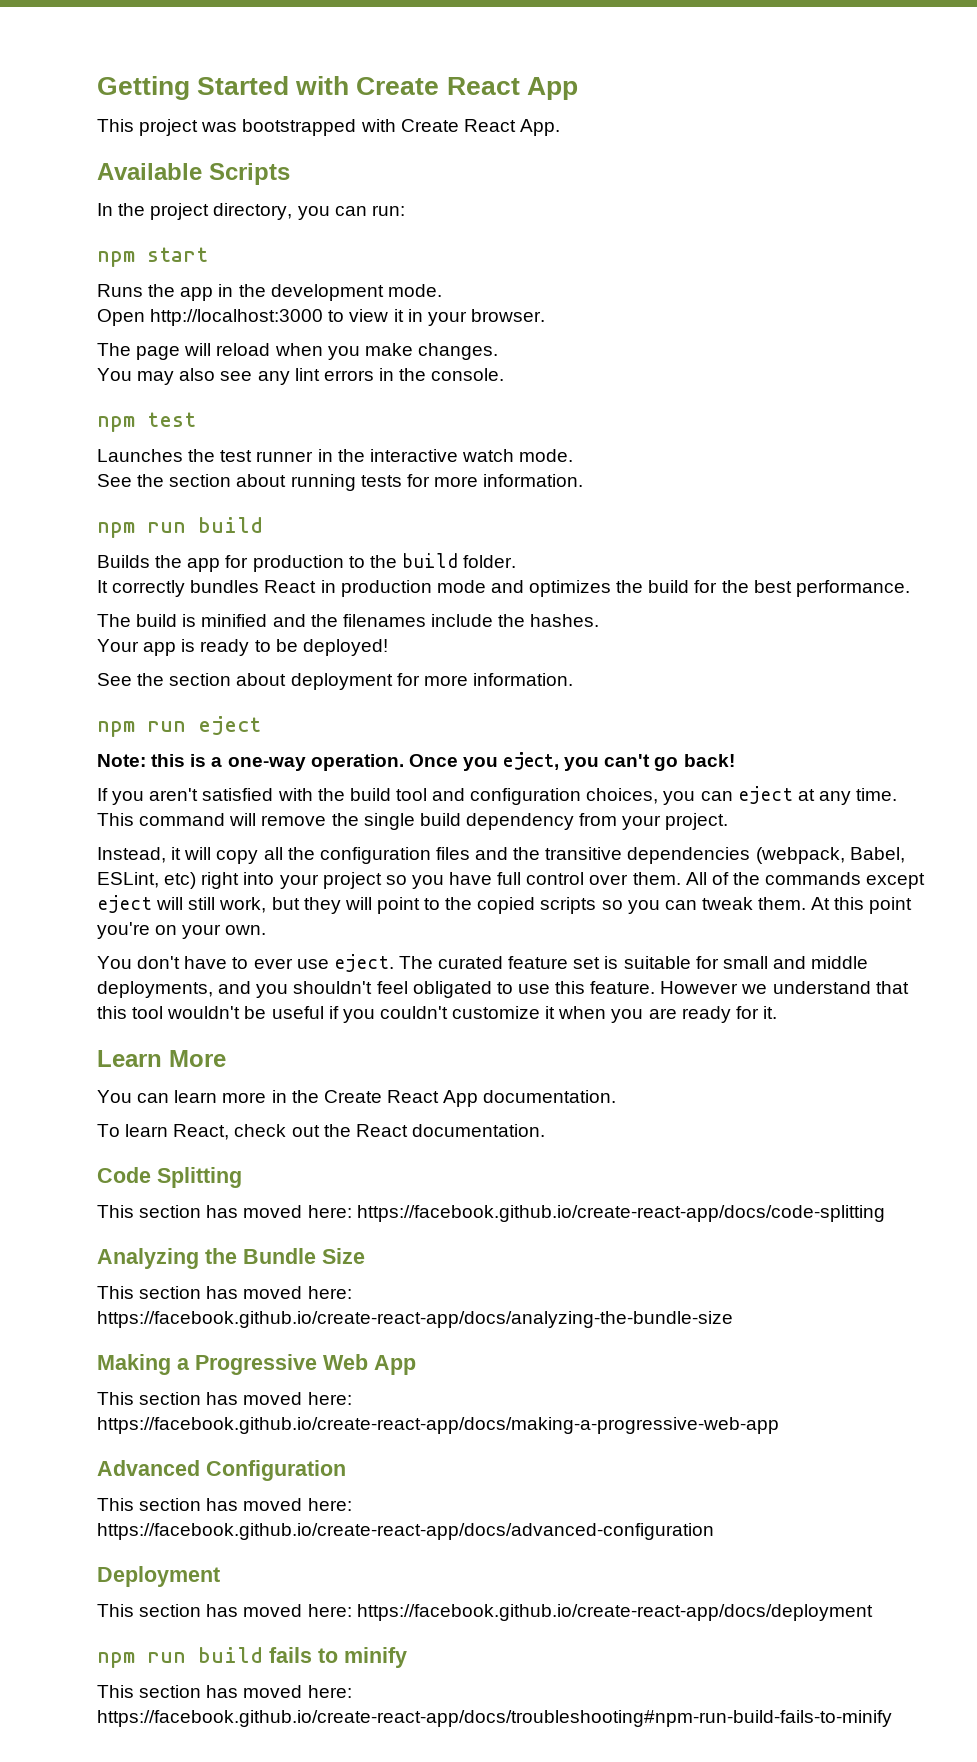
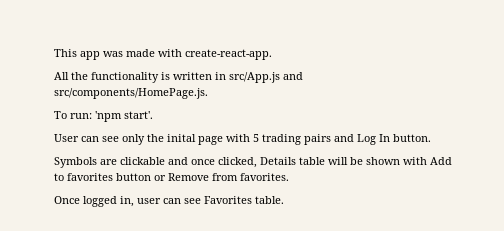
- Getting Started with Create React App
- This project was bootstrapped with Create React App.
- Available Scripts
- In the project directory, you can run:
- npm start
- Runs the app in the development mode.
- Open http://localhost:3000 to view it in your browser.
- The page will reload when you make changes.
- You may also see any lint errors in the console.
- npm test
- Launches the test runner in the interactive watch mode.
- See the section about running tests for more information.
- npm run build
- Builds the app for production to the build folder.
- It correctly bundles React in production mode and optimizes the build for the best performance.
- The build is minified and the filenames include the hashes.
- Your app is ready to be deployed!
- See the section about deployment for more information.
- npm run eject
- Note: this is a one-way operation. Once you eject, you can't go back!
- If you aren't satisfied with the build tool and configuration choices, you can eject at any time. This command will remove the single build dependency from your project.
- Instead, it will copy all the configuration files and the transitive dependencies (webpack, Babel, ESLint, etc) right into your project so you have full control over them. All of the commands except eject will still work, but they will point to the copied scripts so you can tweak them. At this point you're on your own.
- You don't have to ever use eject. The curated feature set is suitable for small and middle deployments, and you shouldn't feel obligated to use this feature. However we understand that this tool wouldn't be useful if you couldn't customize it when you are ready for it.
- Learn More
- You can learn more in the Create React App documentation.
- To learn React, check out the React documentation.
- Code Splitting
- This section has moved here: https://facebook.github.io/create-react-app/docs/code-splitting
- Analyzing the Bundle Size
- This section has moved here: https://facebook.github.io/create-react-app/docs/analyzing-the-bundle-size
- Making a Progressive Web App
- This section has moved here: https://facebook.github.io/create-react-app/docs/making-a-progressive-web-app
- Advanced Configuration
- This section has moved here: https://facebook.github.io/create-react-app/docs/advanced-configuration
- Deployment
- This section has moved here: https://facebook.github.io/create-react-app/docs/deployment
- npm run build fails to minify
- This section has moved here: https://facebook.github.io/create-react-app/docs/troubleshooting#npm-run-build-fails-to-minify
+ This app was made with create-react-app.
+ All the functionality is written in src/App.js and src/components/HomePage.js.
+ To run: 'npm start'.
+ User can see only the inital page with 5 trading pairs and Log In button.
+ Symbols are clickable and once clicked, Details table will be shown with Add to favorites button or Remove from favorites.
+ Once logged in, user can see Favorites table.

